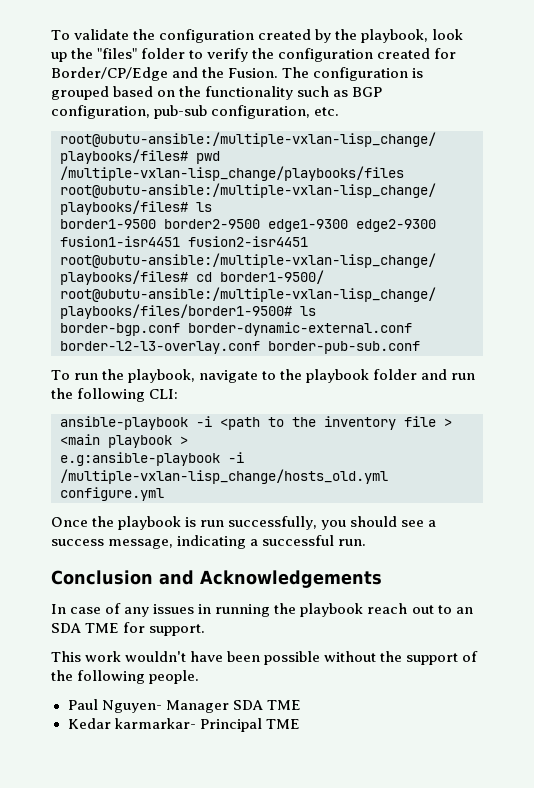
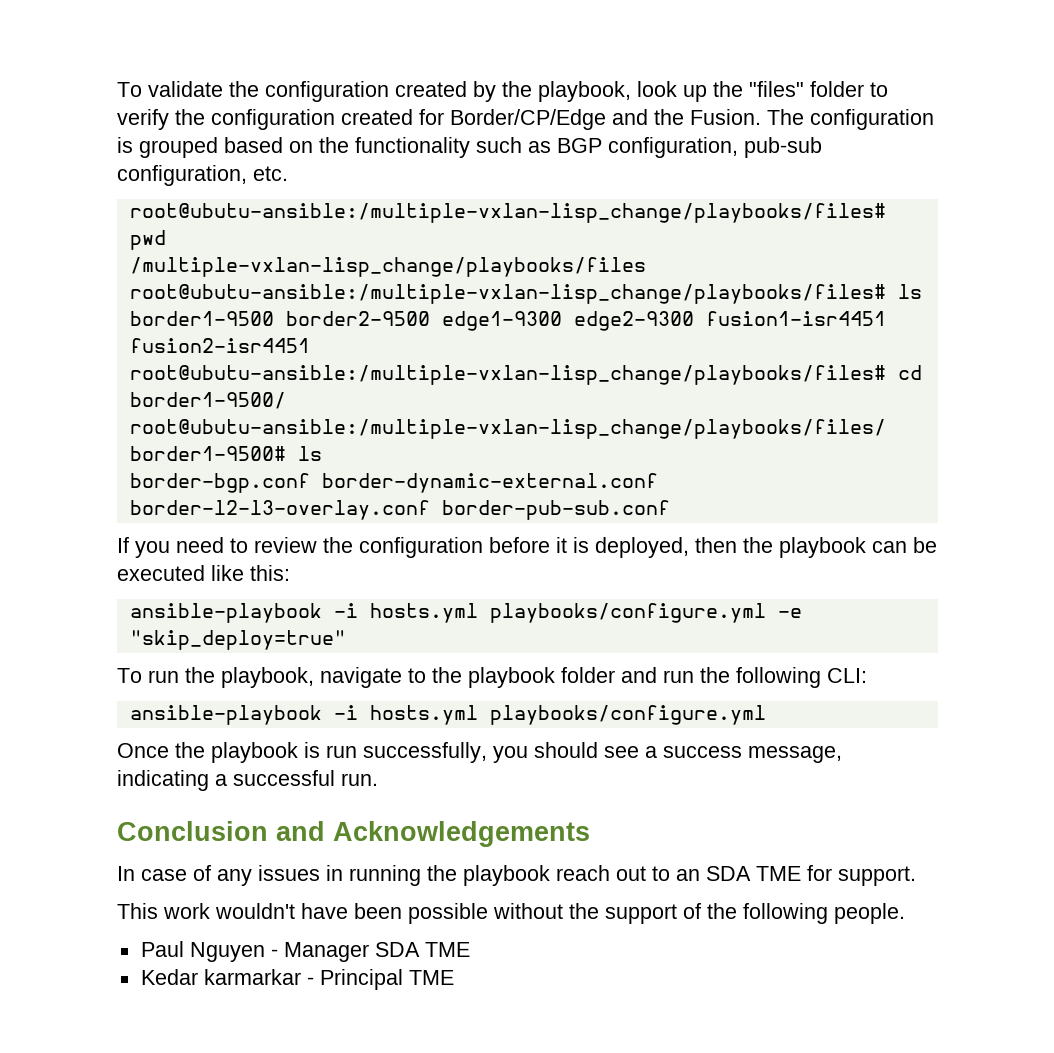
+ If you need to review the configuration before it is deployed, then the playbook can be executed like this:
+ ansible-playbook -i hosts.yml playbooks/configure.yml -e "skip_deploy=true"
  To run the playbook, navigate to the playbook folder and run the following CLI:
- ansible-playbook -i <path to the inventory file > <main playbook >
- e.g:ansible-playbook -i /multiple-vxlan-lisp_change/hosts_old.yml configure.yml
+ ansible-playbook -i hosts.yml playbooks/configure.yml
- Paul Nguyen- Manager SDA TME
+ Paul Nguyen - Manager SDA TME
- Kedar karmarkar- Principal TME
+ Kedar karmarkar - Principal TME

